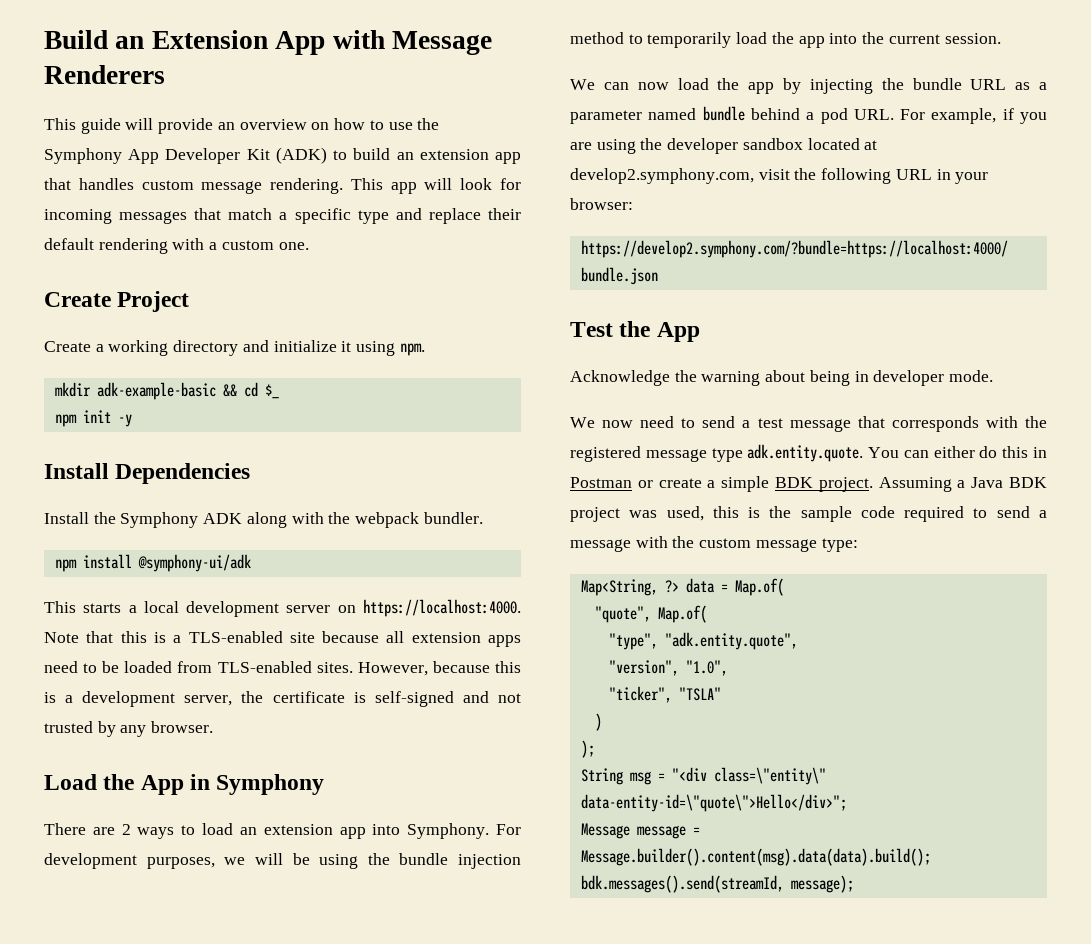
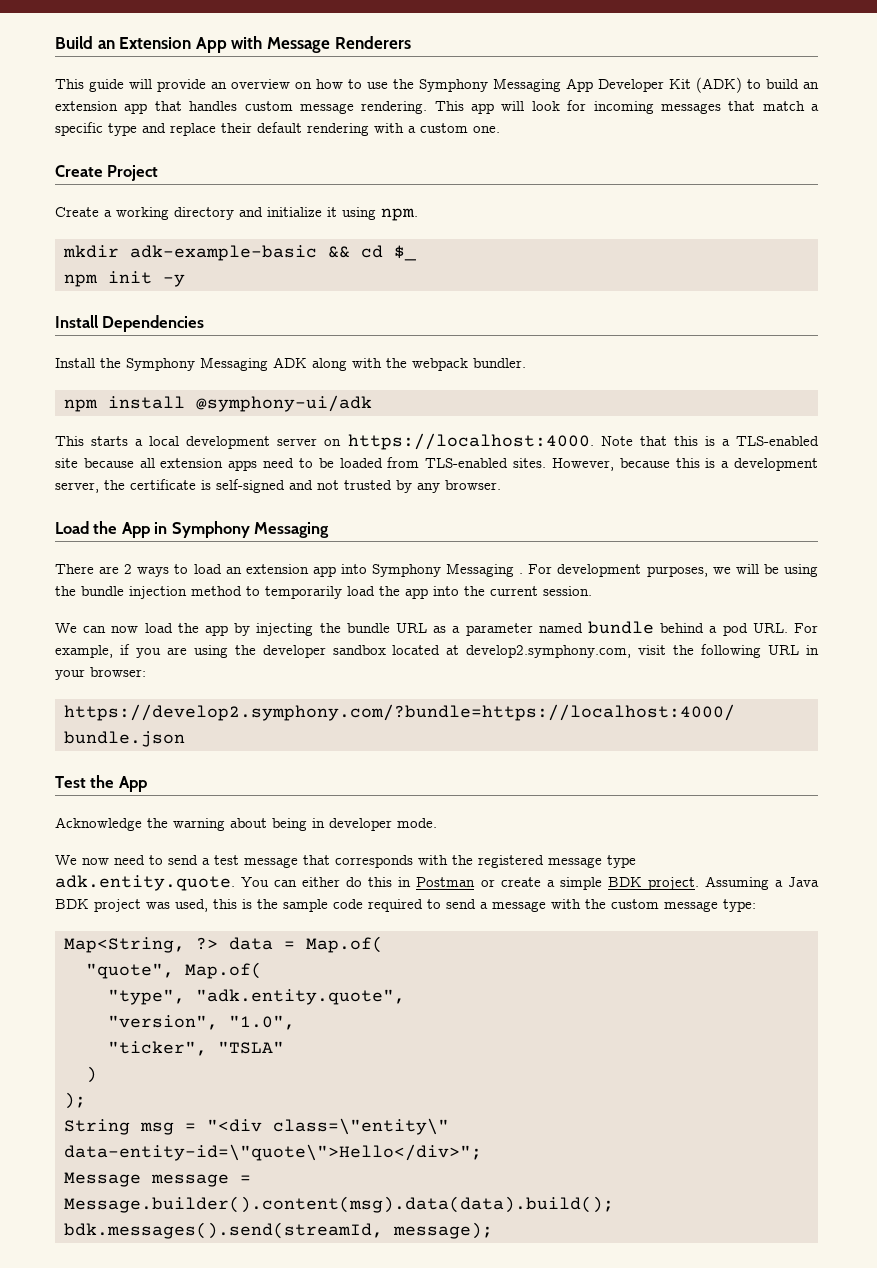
- This guide will provide an overview on how to use the Symphony App Developer Kit (ADK) to build an extension app that handles custom message rendering.
+ This guide will provide an overview on how to use the Symphony Messaging App Developer Kit (ADK) to build an extension app that handles custom message rendering.
- Install the Symphony ADK along with the webpack bundler.
+ Install the Symphony Messaging ADK along with the webpack bundler.
- Load the App in Symphony
+ Load the App in Symphony Messaging
- There are 2 ways to load an extension app into Symphony.
+ There are 2 ways to load an extension app into Symphony Messaging .

